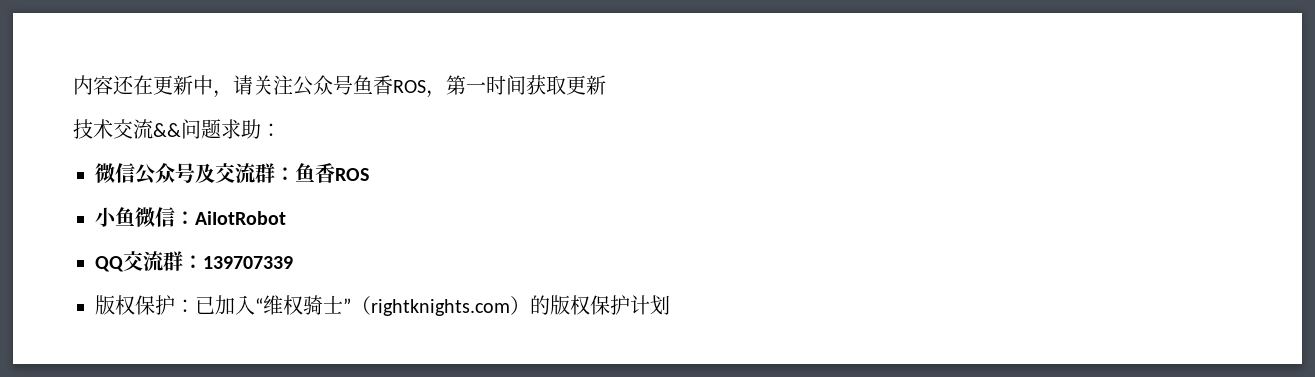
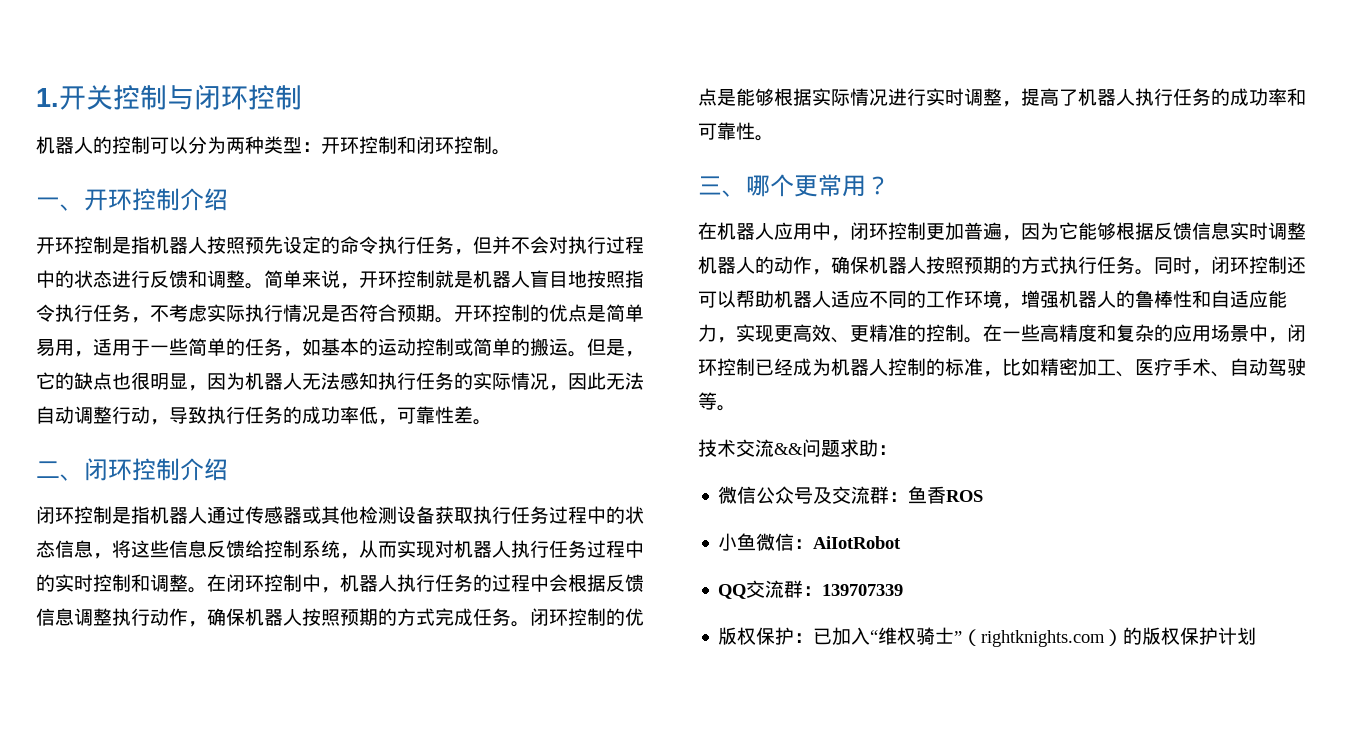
- 内容还在更新中，请关注公众号鱼香ROS，第一时间获取更新
+ 1.开关控制与闭环控制
+ 机器人的控制可以分为两种类型：开环控制和闭环控制。
+ 一、开环控制介绍
+ 开环控制是指机器人按照预先设定的命令执行任务，但并不会对执行过程中的状态进行反馈和调整。简单来说，开环控制就是机器人盲目地按照指令执行任务，不考虑实际执行情况是否符合预期。开环控制的优点是简单易用，适用于一些简单的任务，如基本的运动控制或简单的搬运。但是，它的缺点也很明显，因为机器人无法感知执行任务的实际情况，因此无法自动调整行动，导致执行任务的成功率低，可靠性差。
+ 二、闭环控制介绍
+ 闭环控制是指机器人通过传感器或其他检测设备获取执行任务过程中的状态信息，将这些信息反馈给控制系统，从而实现对机器人执行任务过程中的实时控制和调整。在闭环控制中，机器人执行任务的过程中会根据反馈信息调整执行动作，确保机器人按照预期的方式完成任务。闭环控制的优点是能够根据实际情况进行实时调整，提高了机器人执行任务的成功率和可靠性。
+ 三、哪个更常用？
+ 在机器人应用中，闭环控制更加普遍，因为它能够根据反馈信息实时调整机器人的动作，确保机器人按照预期的方式执行任务。同时，闭环控制还可以帮助机器人适应不同的工作环境，增强机器人的鲁棒性和自适应能力，实现更高效、更精准的控制。在一些高精度和复杂的应用场景中，闭环控制已经成为机器人控制的标准，比如精密加工、医疗手术、自动驾驶等。

